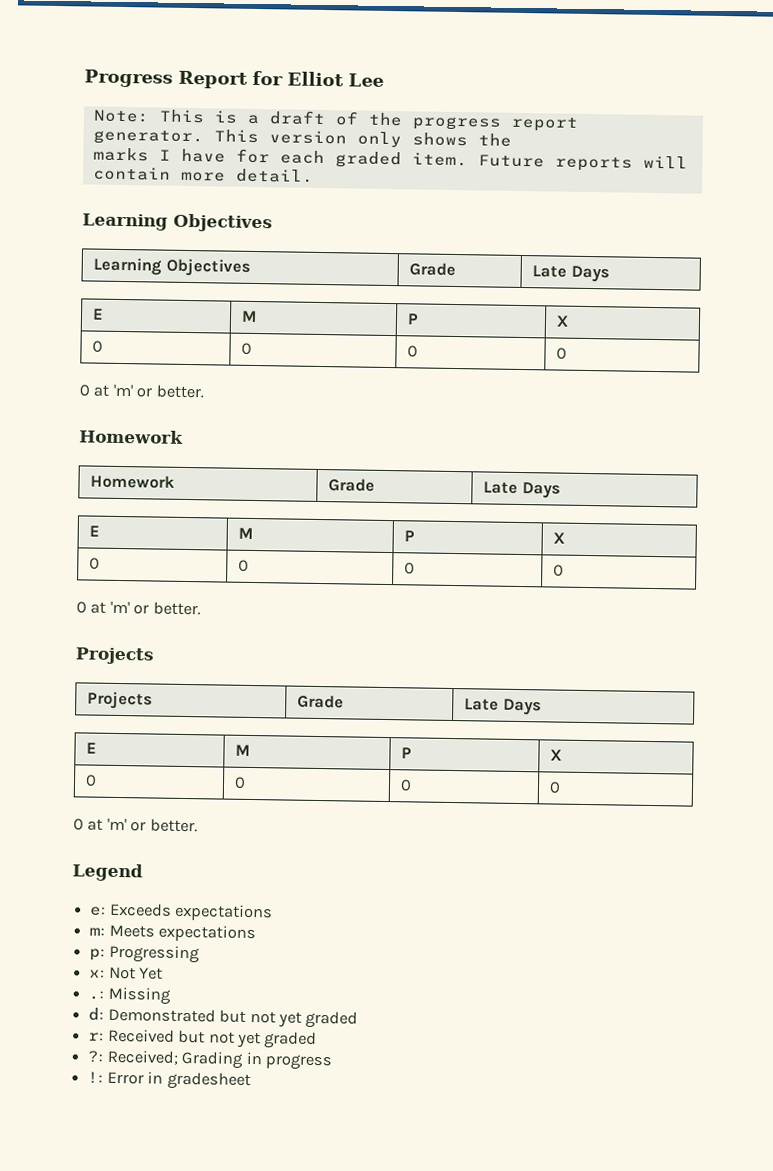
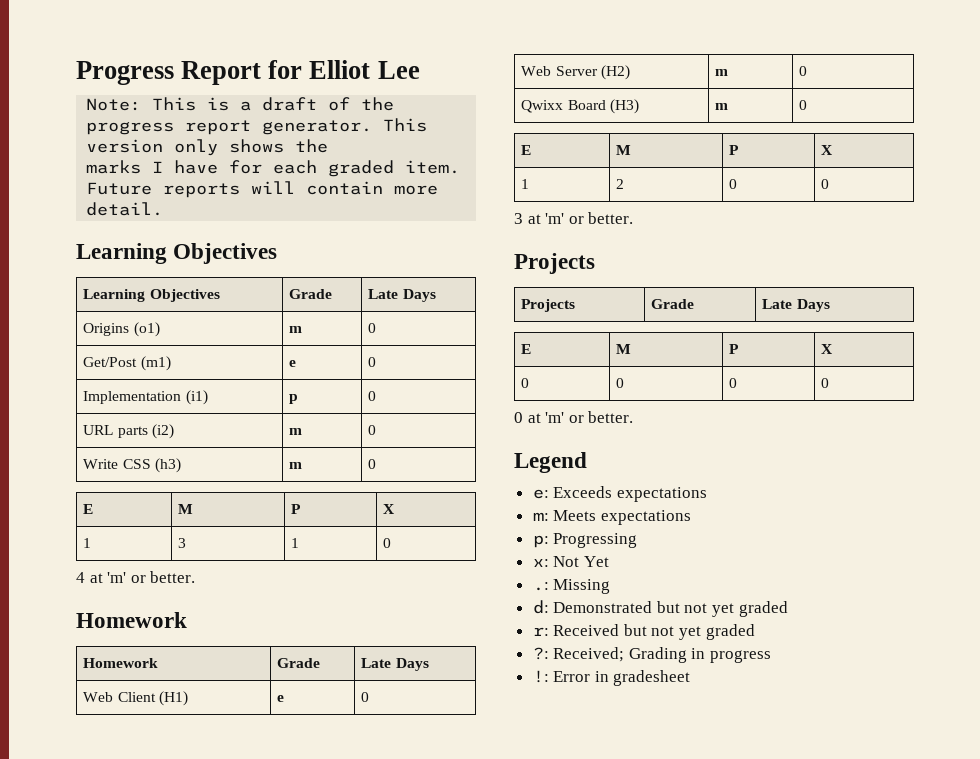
  Learning Objectives | Grade | Late Days
+ Origins (o1) | m | 0
+ Get/Post (m1) | e | 0
+ Implementation (i1) | p | 0
+ URL parts (i2) | m | 0
+ Write CSS (h3) | m | 0
  E | M | P | X
- 0 | 0 | 0 | 0
- 0 at 'm' or better.
+ 1 | 3 | 1 | 0
+ 4 at 'm' or better.
  Homework | Grade | Late Days
+ Web Client (H1) | e | 0
+ Web Server (H2) | m | 0
+ Qwixx Board (H3) | m | 0
  E | M | P | X
- 0 | 0 | 0 | 0
- 0 at 'm' or better.
+ 1 | 2 | 0 | 0
+ 3 at 'm' or better.

